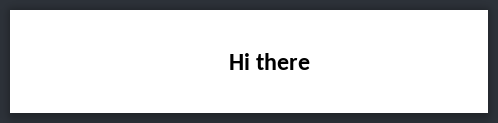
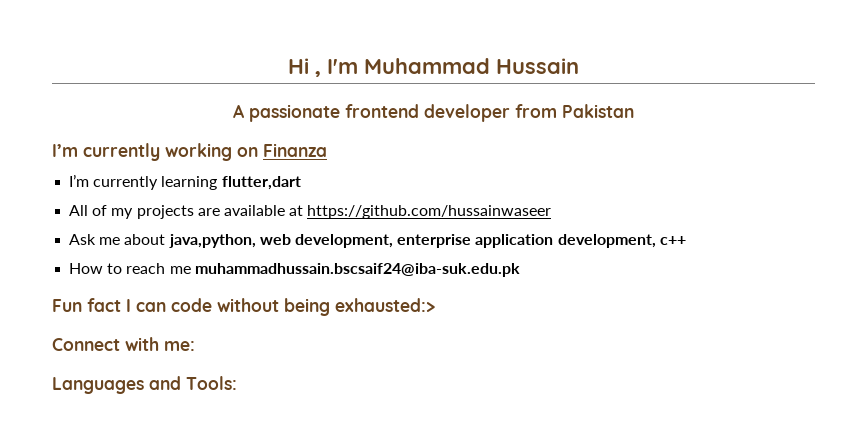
- Hi there
+ Hi , I'm Muhammad Hussain
+ A passionate frontend developer from Pakistan
+ I’m currently working on Finanza
+ I’m currently learning flutter,dart
+ All of my projects are available at https://github.com/hussainwaseer
+ Ask me about java,python, web development, enterprise application development, c++
+ How to reach me muhammadhussain.bscsaif24@iba-suk.edu.pk
+ Fun fact I can code without being exhausted:>
+ Connect with me:
+ Languages and Tools:

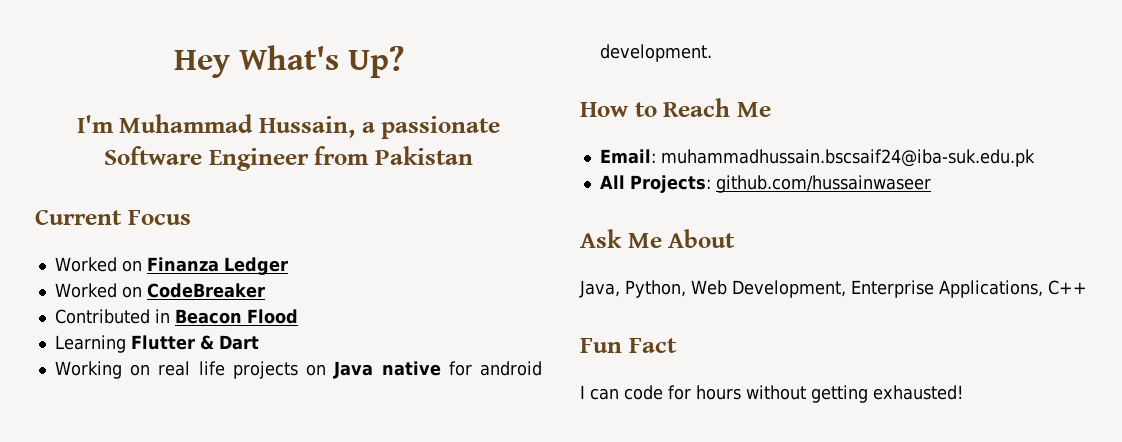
- Hi , I'm Muhammad Hussain
- A passionate frontend developer from Pakistan
+ Hey What's Up?
+ I'm Muhammad Hussain, a passionate Software Engineer from Pakistan
- I’m currently working on Finanza
- I’m currently learning flutter,dart
- All of my projects are available at https://github.com/hussainwaseer
- Ask me about java,python, web development, enterprise application development, c++
- How to reach me muhammadhussain.bscsaif24@iba-suk.edu.pk
+ Current Focus
+ Worked on Finanza Ledger
+ Worked on CodeBreaker
+ Contributed in Beacon Flood
+ Learning Flutter & Dart
+ Working on real life projects on Java native for android development.
+ How to Reach Me
+ Email: muhammadhussain.bscsaif24@iba-suk.edu.pk
+ All Projects: github.com/hussainwaseer
+ Ask Me About
+ Java, Python, Web Development, Enterprise Applications, C++
- Fun fact I can code without being exhausted:>
- Connect with me:
- Languages and Tools:
+ Fun Fact
+ I can code for hours without getting exhausted!

